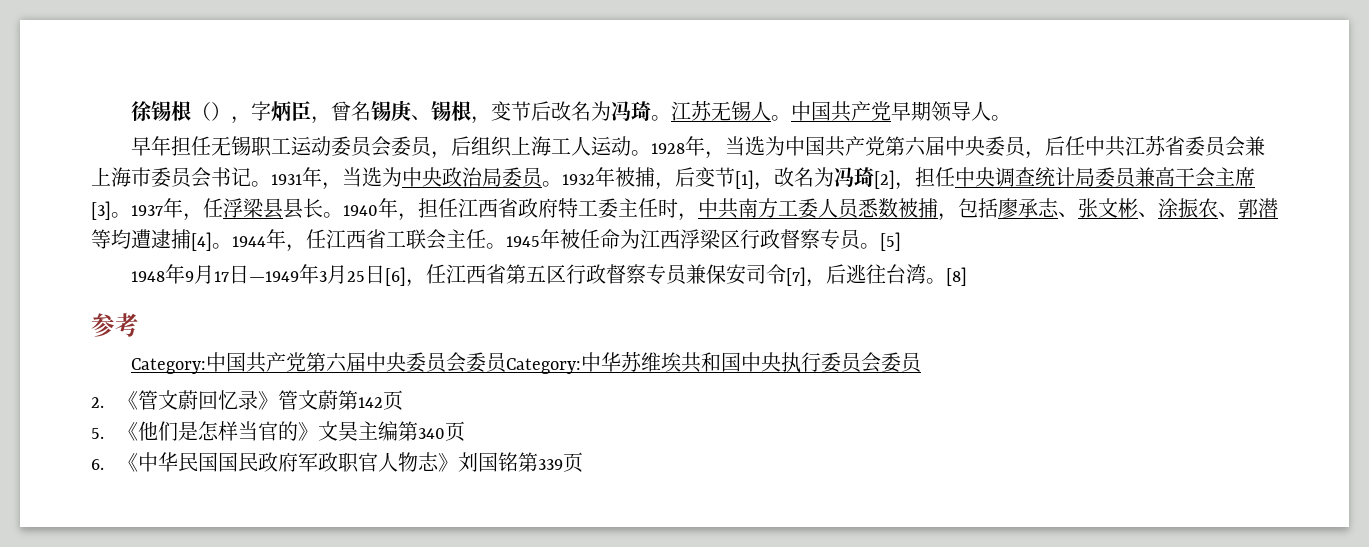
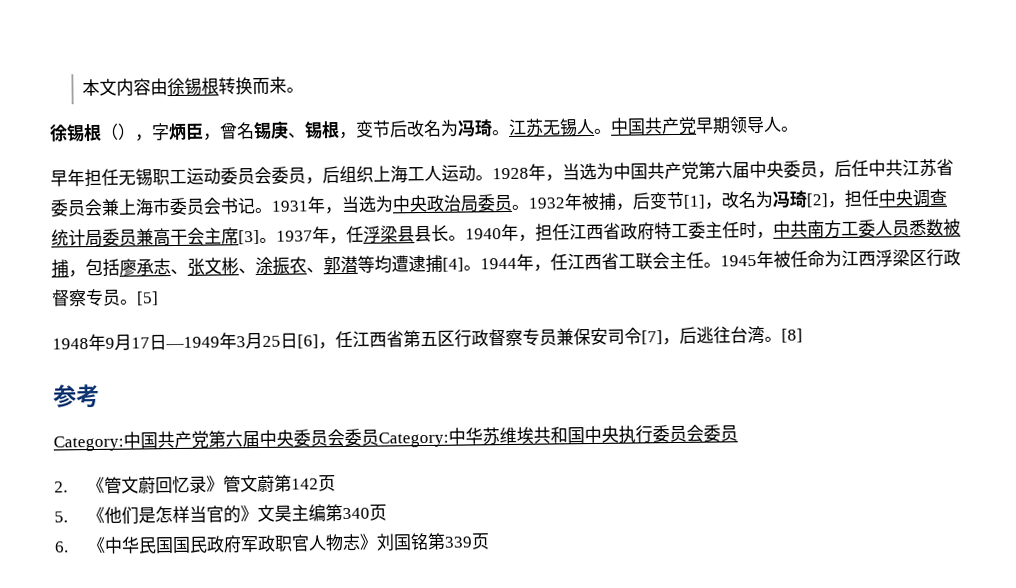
+ 本文内容由徐锡根转换而来。

